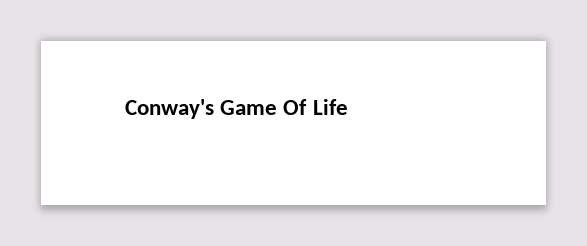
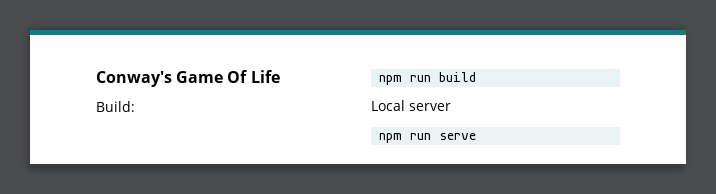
+ Build:
+ npm run build
+ Local server
+ npm run serve

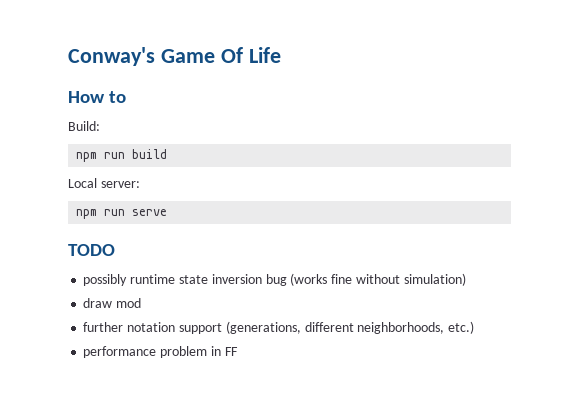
+ How to
- Local server
+ Local server:
+ TODO
+ possibly runtime state inversion bug (works fine without simulation)
+ draw mod
+ further notation support (generations, different neighborhoods, etc.)
+ performance problem in FF

